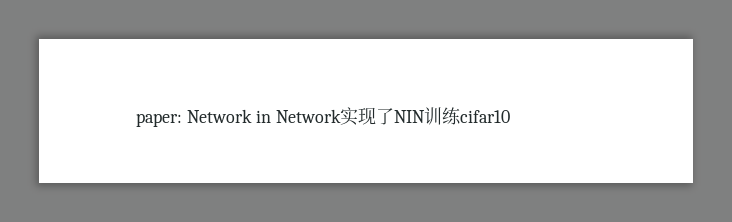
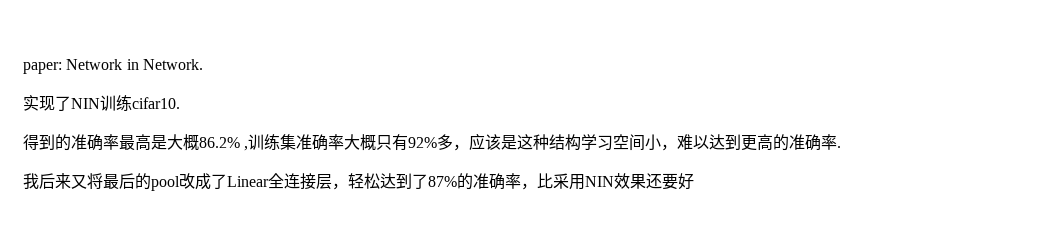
- paper: Network in Network实现了NIN训练cifar10
+ paper: Network in Network.
+ 实现了NIN训练cifar10.
+ 得到的准确率最高是大概86.2% ,训练集准确率大概只有92%多，应该是这种结构学习空间小，难以达到更高的准确率.
+ 我后来又将最后的pool改成了Linear全连接层，轻松达到了87%的准确率，比采用NIN效果还要好

